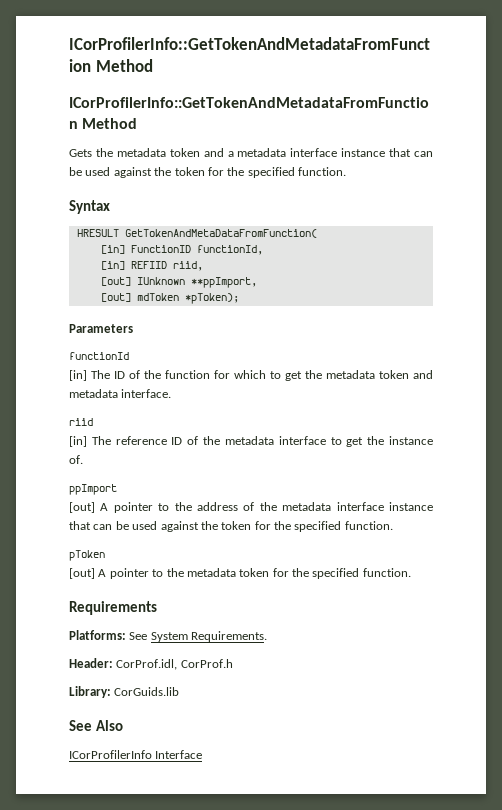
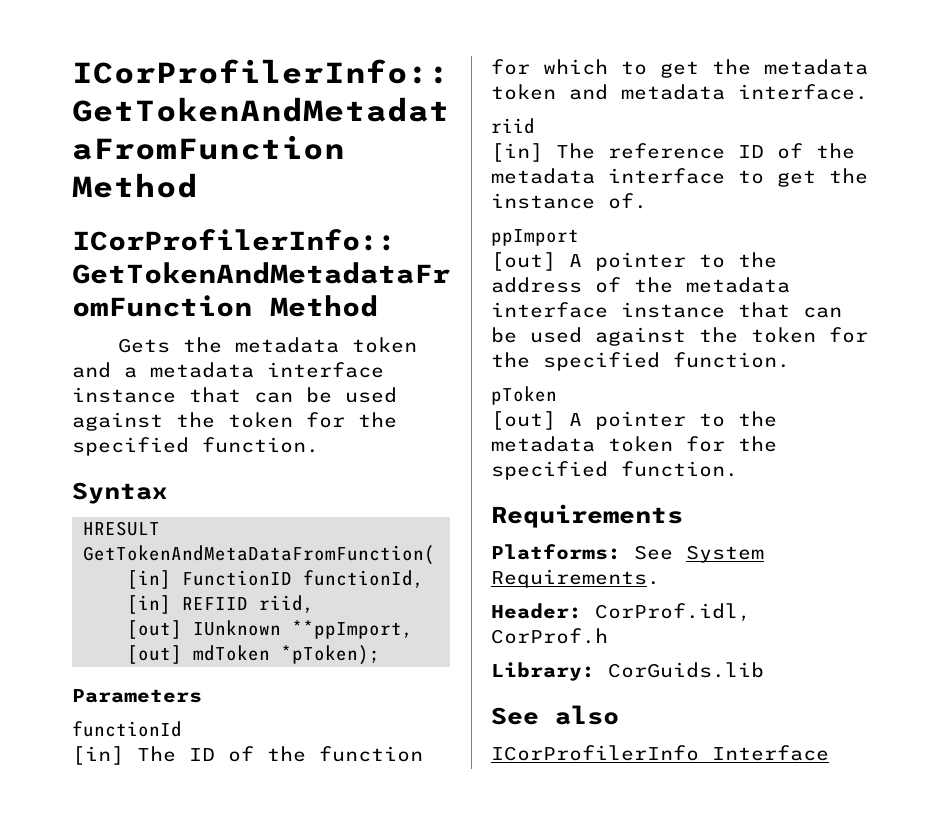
- See Also
+ See also

